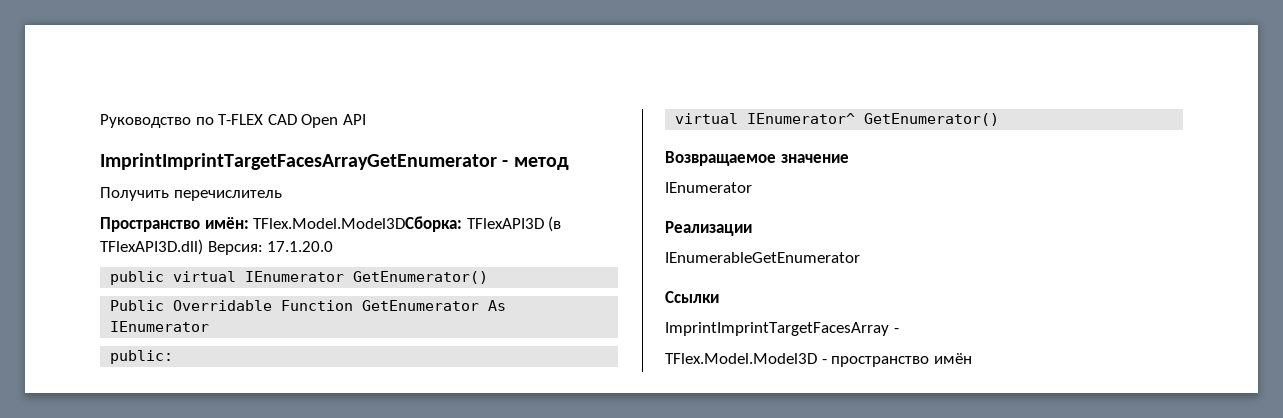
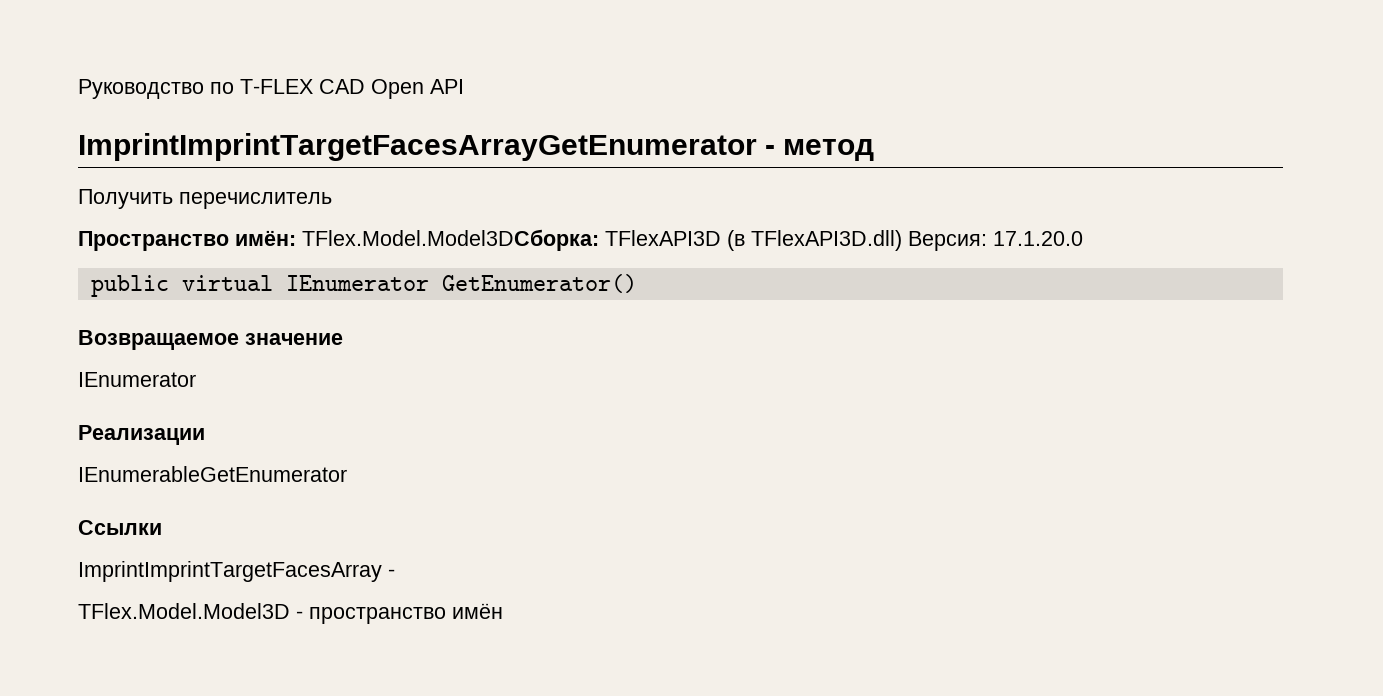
- Public Overridable Function GetEnumerator As IEnumerator
- public:
- virtual IEnumerator^ GetEnumerator()

